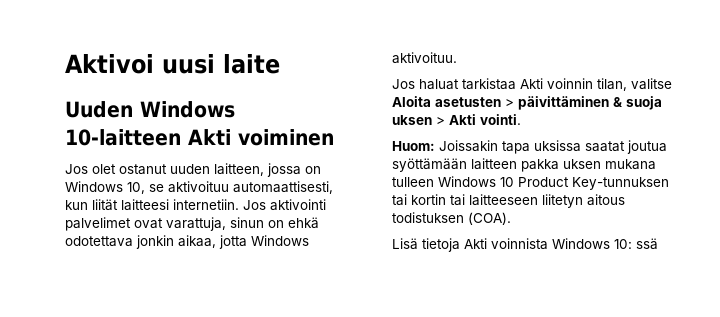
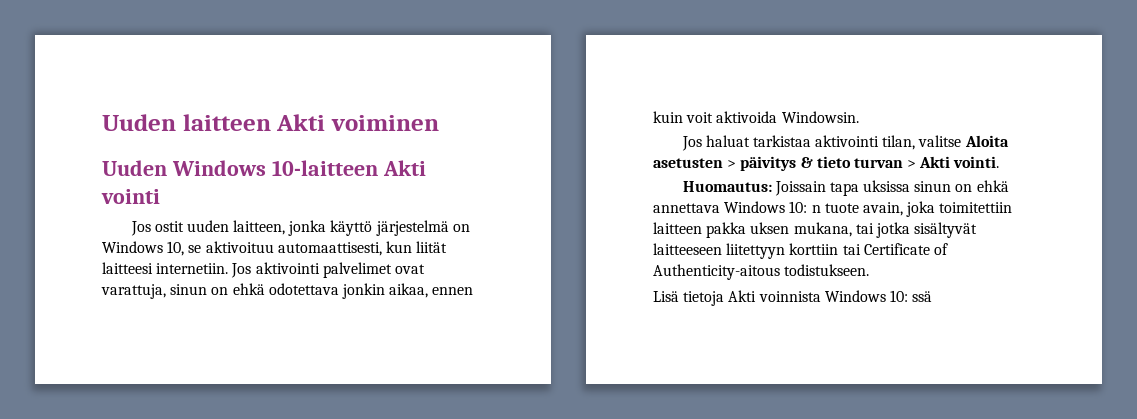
- Aktivoi uusi laite
+ Uuden laitteen Akti voiminen
- Uuden Windows 10-laitteen Akti voiminen
- Jos olet ostanut uuden laitteen, jossa on Windows 10, se aktivoituu automaattisesti, kun liität laitteesi internetiin.
+ Uuden Windows 10-laitteen Akti vointi
+ Jos ostit uuden laitteen, jonka käyttö järjestelmä on Windows 10, se aktivoituu automaattisesti, kun liität laitteesi internetiin.
- Jos aktivointi palvelimet ovat varattuja, sinun on ehkä odotettava jonkin aikaa, jotta Windows aktivoituu.
+ Jos aktivointi palvelimet ovat varattuja, sinun on ehkä odotettava jonkin aikaa, ennen kuin voit aktivoida Windowsin.
- Jos haluat tarkistaa Akti voinnin tilan, valitse Aloita asetusten > päivittäminen & suoja uksen > Akti vointi.
+ Jos haluat tarkistaa aktivointi tilan, valitse Aloita asetusten > päivitys & tieto turvan > Akti vointi.
- Huom: Joissakin tapa uksissa saatat joutua syöttämään laitteen pakka uksen mukana tulleen Windows 10 Product Key-tunnuksen tai kortin tai laitteeseen liitetyn aitous todistuksen (COA).
+ Huomautus: Joissain tapa uksissa sinun on ehkä annettava Windows 10: n tuote avain, joka toimitettiin laitteen pakka uksen mukana, tai jotka sisältyvät laitteeseen liitettyyn korttiin tai Certificate of Authenticity-aitous todistukseen.

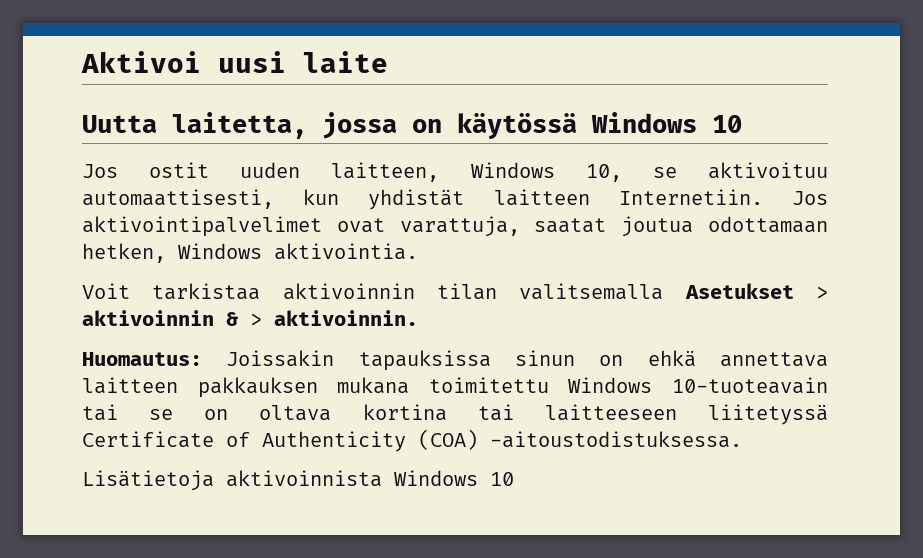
- Uuden laitteen Akti voiminen
- Uuden Windows 10-laitteen Akti vointi
+ Aktivoi uusi laite
+ Uutta laitetta, jossa on käytössä Windows 10
- Jos ostit uuden laitteen, jonka käyttö järjestelmä on Windows 10, se aktivoituu automaattisesti, kun liität laitteesi internetiin. Jos aktivointi palvelimet ovat varattuja, sinun on ehkä odotettava jonkin aikaa, ennen kuin voit aktivoida Windowsin.
- Jos haluat tarkistaa aktivointi tilan, valitse Aloita asetusten > päivitys & tieto turvan > Akti vointi.
- Huomautus: Joissain tapa uksissa sinun on ehkä annettava Windows 10: n tuote avain, joka toimitettiin laitteen pakka uksen mukana, tai jotka sisältyvät laitteeseen liitettyyn korttiin tai Certificate of Authenticity-aitous todistukseen.
- Lisä tietoja Akti voinnista Windows 10: ssä
+ Jos ostit uuden laitteen, Windows 10, se aktivoituu automaattisesti, kun yhdistät laitteen Internetiin. Jos aktivointipalvelimet ovat varattuja, saatat joutua odottamaan hetken, Windows aktivointia.
+ Voit tarkistaa aktivoinnin tilan valitsemalla Asetukset > aktivoinnin & > aktivoinnin.
+ Huomautus: Joissakin tapauksissa sinun on ehkä annettava laitteen pakkauksen mukana toimitettu Windows 10-tuoteavain tai se on oltava kortina tai laitteeseen liitetyssä Certificate of Authenticity (COA) -aitoustodistuksessa.
+ Lisätietoja aktivoinnista Windows 10

